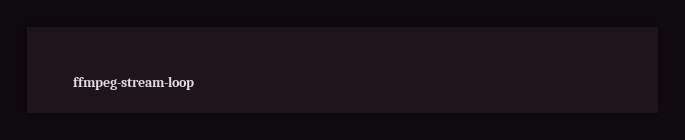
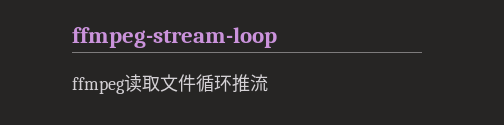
+ ffmpeg读取文件循环推流

